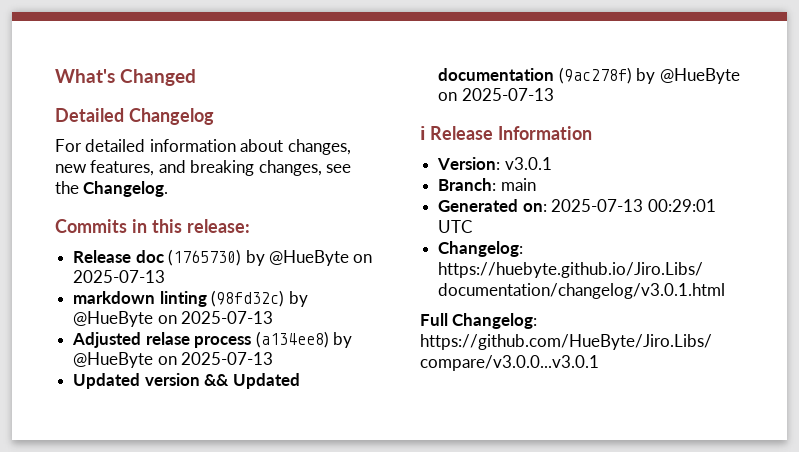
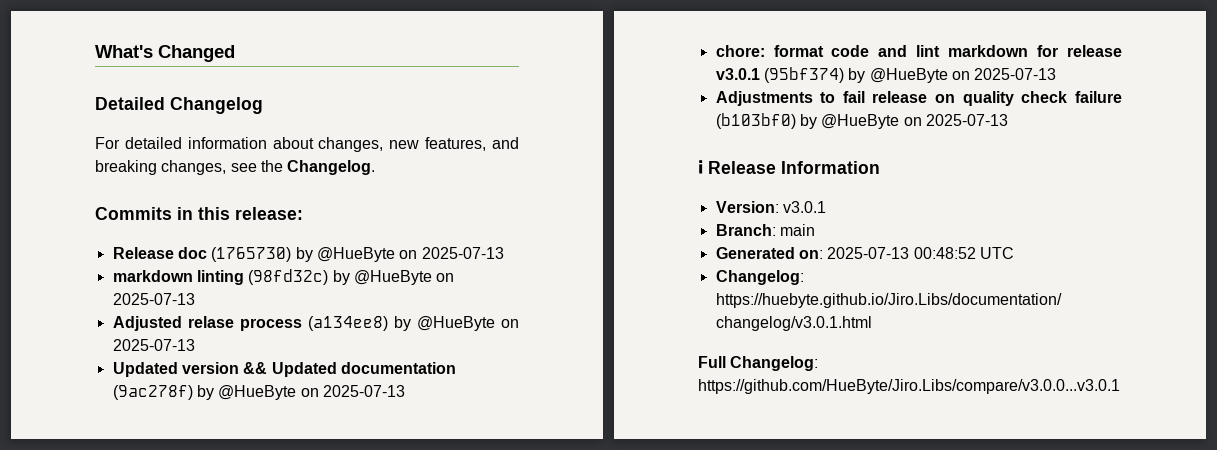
+ chore: format code and lint markdown for release v3.0.1 (95bf374) by @HueByte on 2025-07-13
+ Adjustments to fail release on quality check failure (b103bf0) by @HueByte on 2025-07-13
- Generated on: 2025-07-13 00:29:01 UTC
+ Generated on: 2025-07-13 00:48:52 UTC

